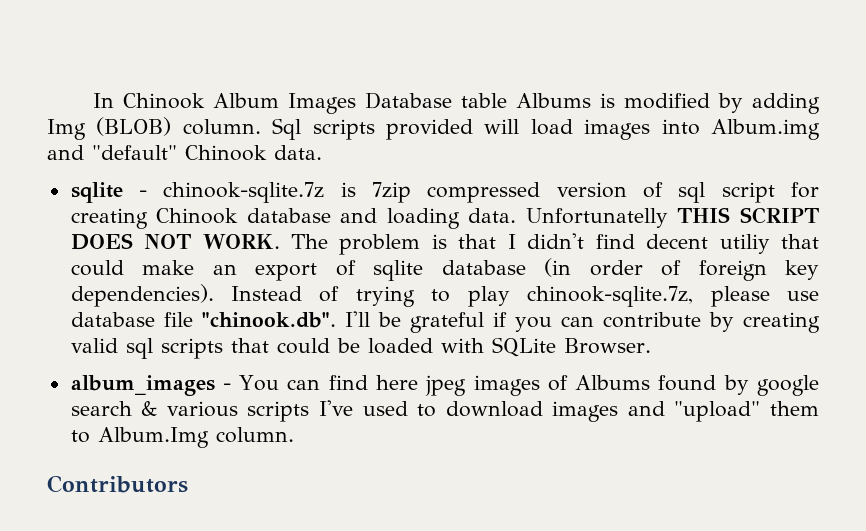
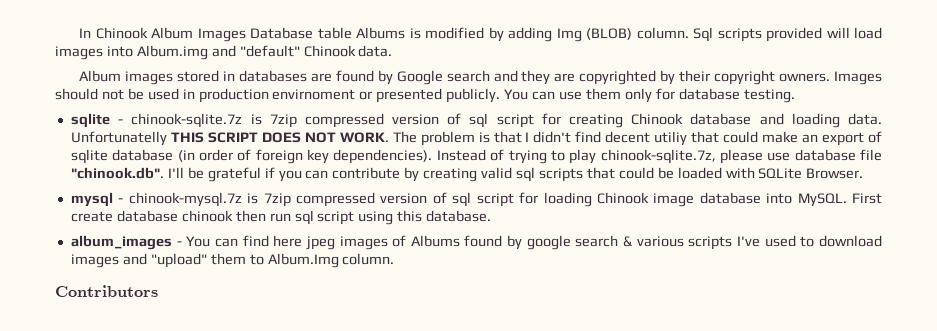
+ Album images stored in databases are found by Google search and they are copyrighted by their copyright owners. Images should not be used in production envirnoment or presented publicly. You can use them only for database testing.
+ mysql - chinook-mysql.7z is 7zip compressed version of sql script for loading Chinook image database into MySQL. First create database chinook then run sql script using this database.

